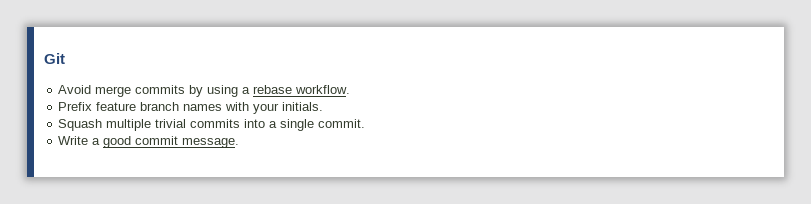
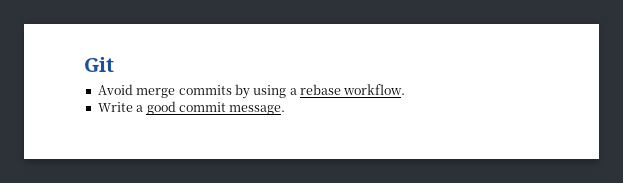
- Prefix feature branch names with your initials.
- Squash multiple trivial commits into a single commit.

